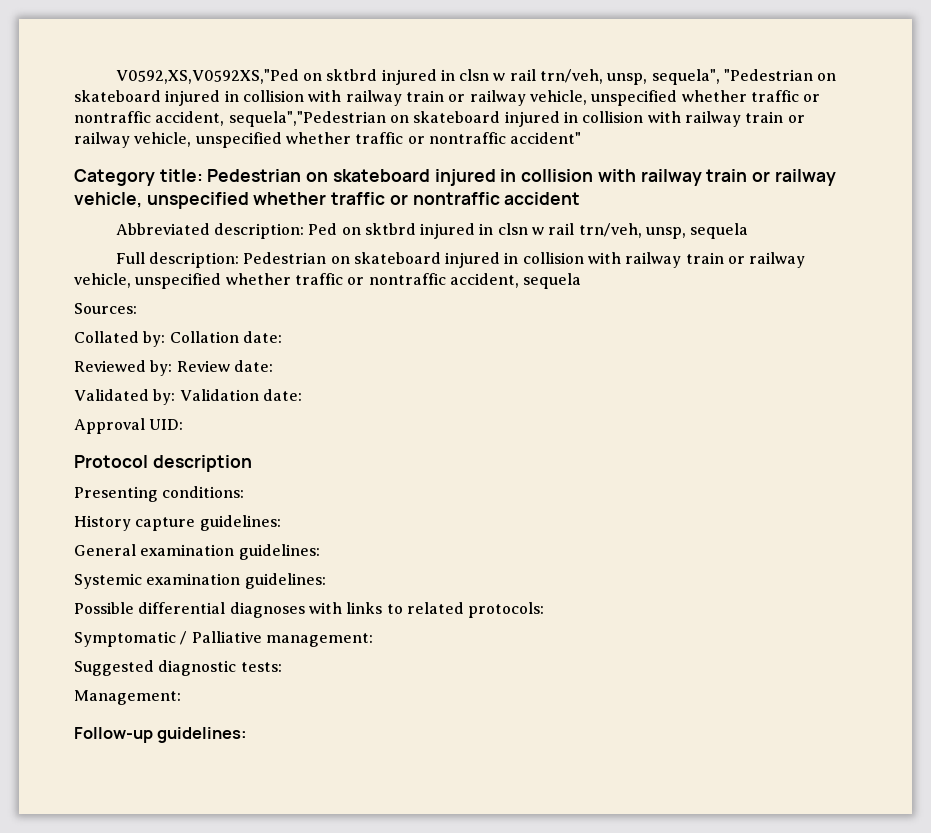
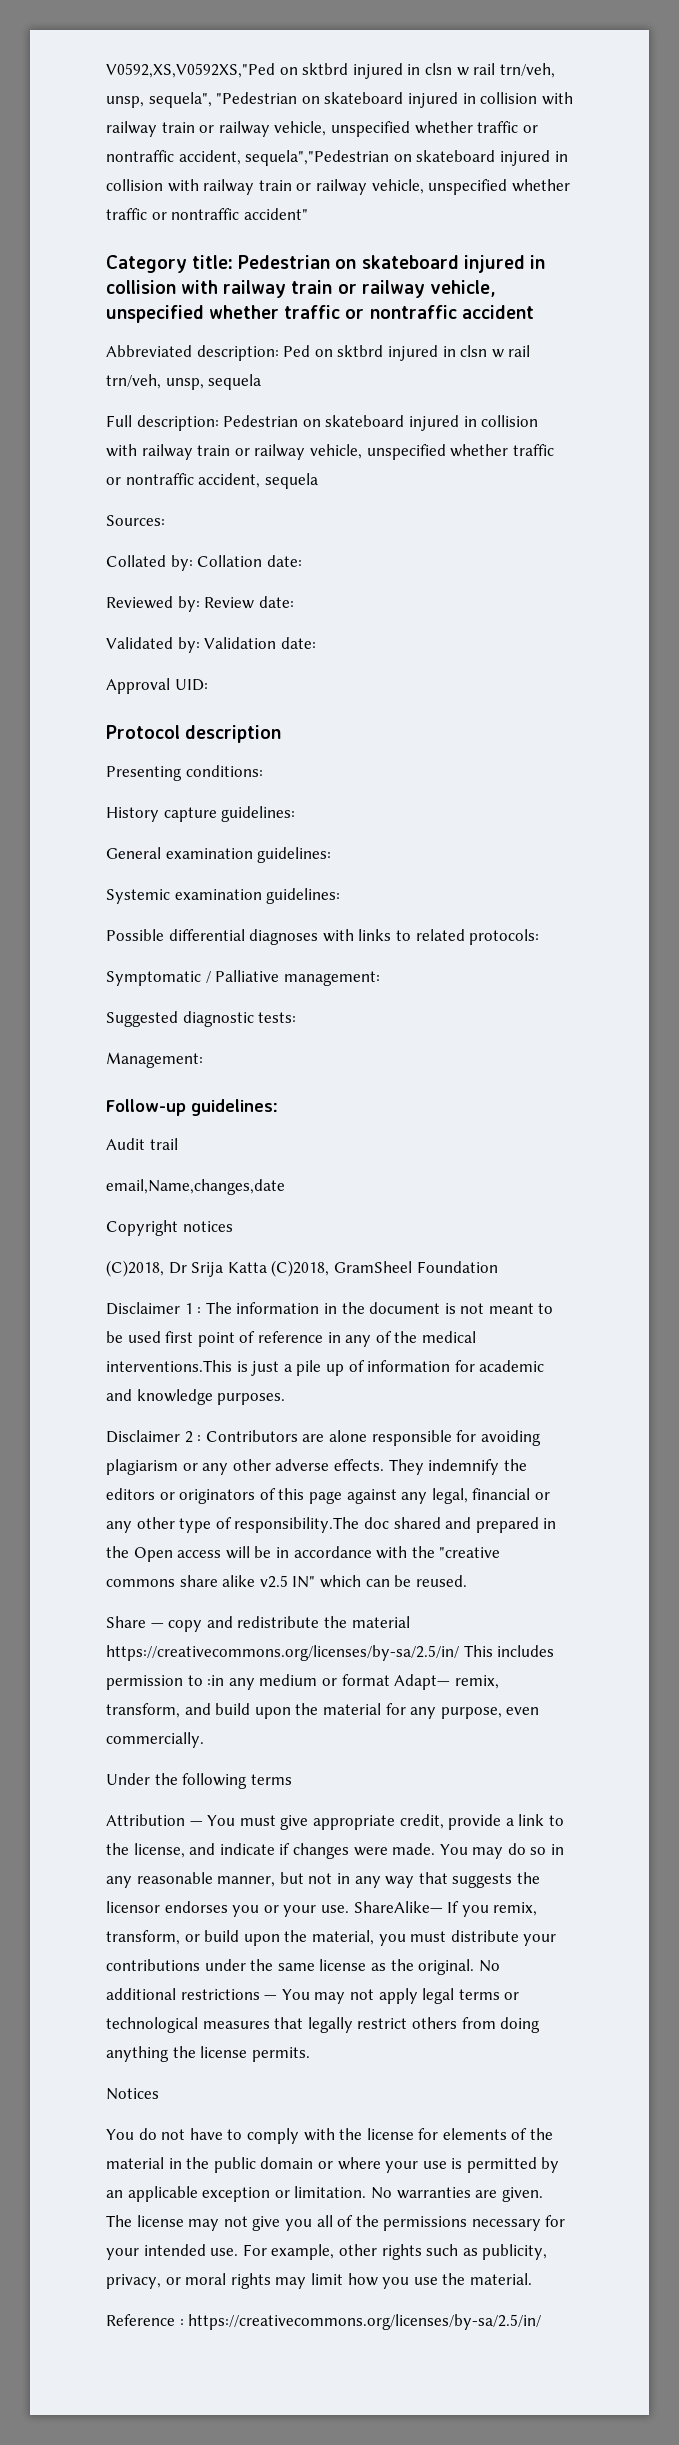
+ Audit trail
+ email,Name,changes,date
+ Copyright notices
+ (C)2018, Dr Srija Katta (C)2018, GramSheel Foundation
+ Disclaimer 1 : The information in the document is not meant to be used first point of reference in any of the medical interventions.This is just a pile up of information for academic and knowledge purposes.
+ Disclaimer 2 : Contributors are alone responsible for avoiding plagiarism or any other adverse effects. They indemnify the editors or originators of this page against any legal, financial or any other type of responsibility.The doc shared and prepared in the Open access will be in accordance with the "creative commons share alike v2.5 IN" which can be reused.
+ Share — copy and redistribute the material https://creativecommons.org/licenses/by-sa/2.5/in/ This includes permission to :in any medium or format Adapt— remix, transform, and build upon the material for any purpose, even commercially.
+ Under the following terms
+ Attribution — You must give appropriate credit, provide a link to the license, and indicate if changes were made. You may do so in any reasonable manner, but not in any way that suggests the licensor endorses you or your use. ShareAlike— If you remix, transform, or build upon the material, you must distribute your contributions under the same license as the original. No additional restrictions — You may not apply legal terms or technological measures that legally restrict others from doing anything the license permits.
+ Notices
+ You do not have to comply with the license for elements of the material in the public domain or where your use is permitted by an applicable exception or limitation. No warranties are given. The license may not give you all of the permissions necessary for your intended use. For example, other rights such as publicity, privacy, or moral rights may limit how you use the material.
+ Reference : https://creativecommons.org/licenses/by-sa/2.5/in/

